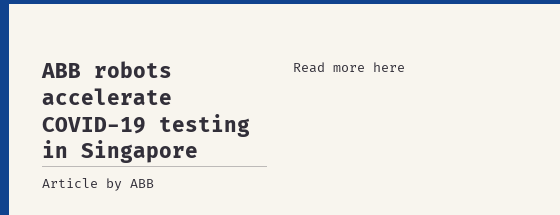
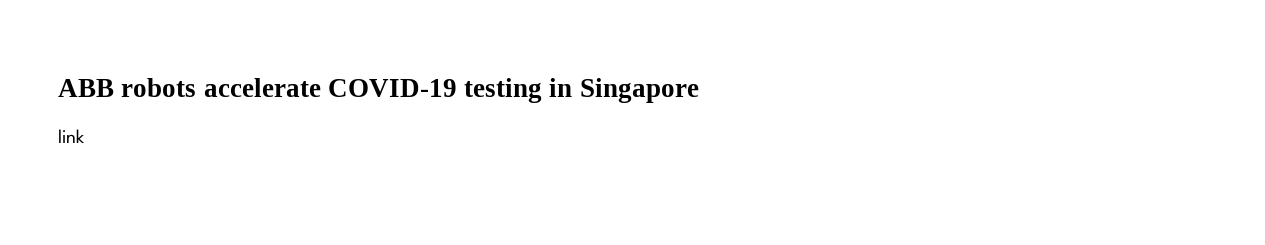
- Article by ABB
- Read more here
+ link

